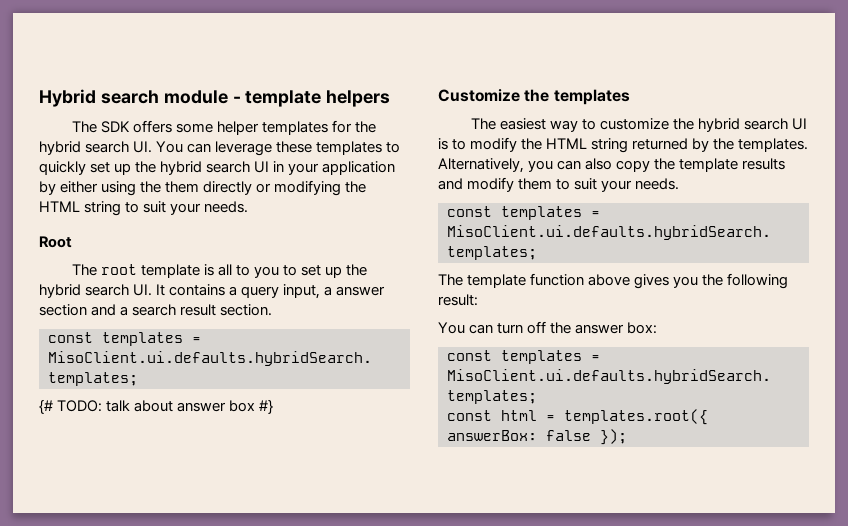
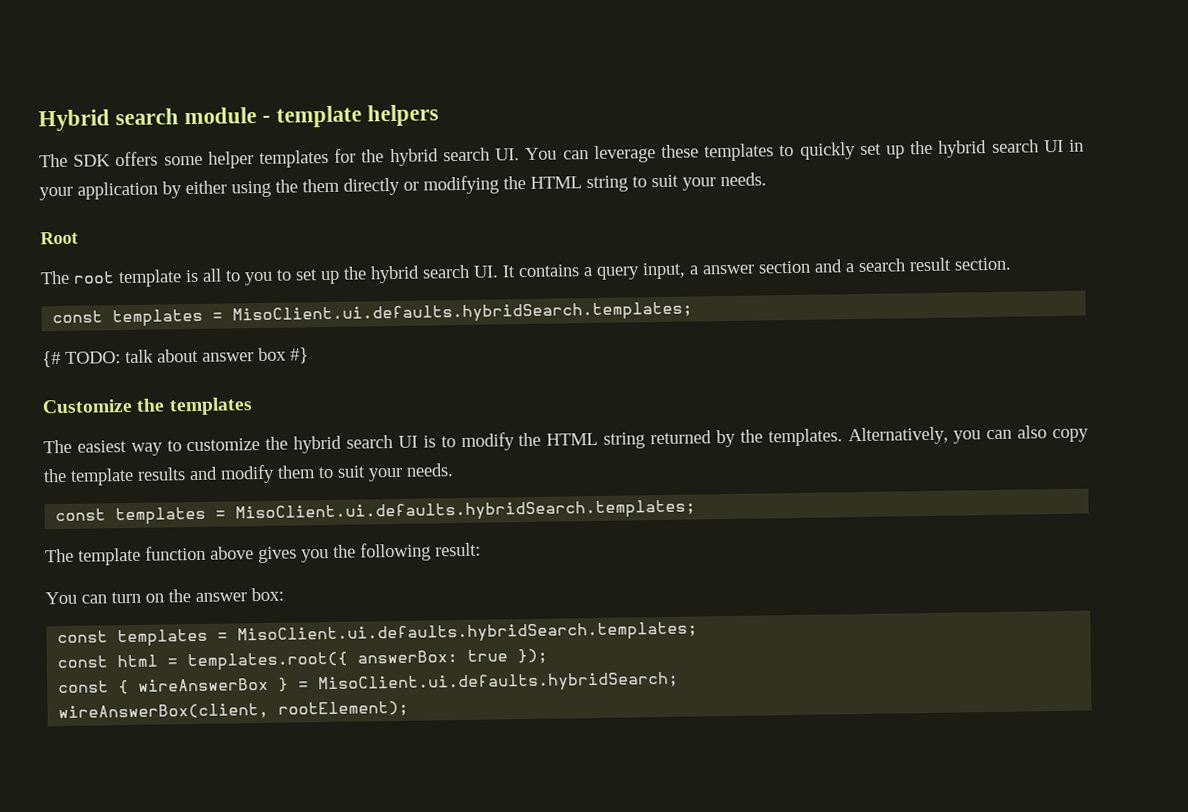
- You can turn off the answer box:
+ You can turn on the answer box:
- const html = templates.root({ answerBox: false });
+ const html = templates.root({ answerBox: true });
+ const { wireAnswerBox } = MisoClient.ui.defaults.hybridSearch;
+ wireAnswerBox(client, rootElement);

